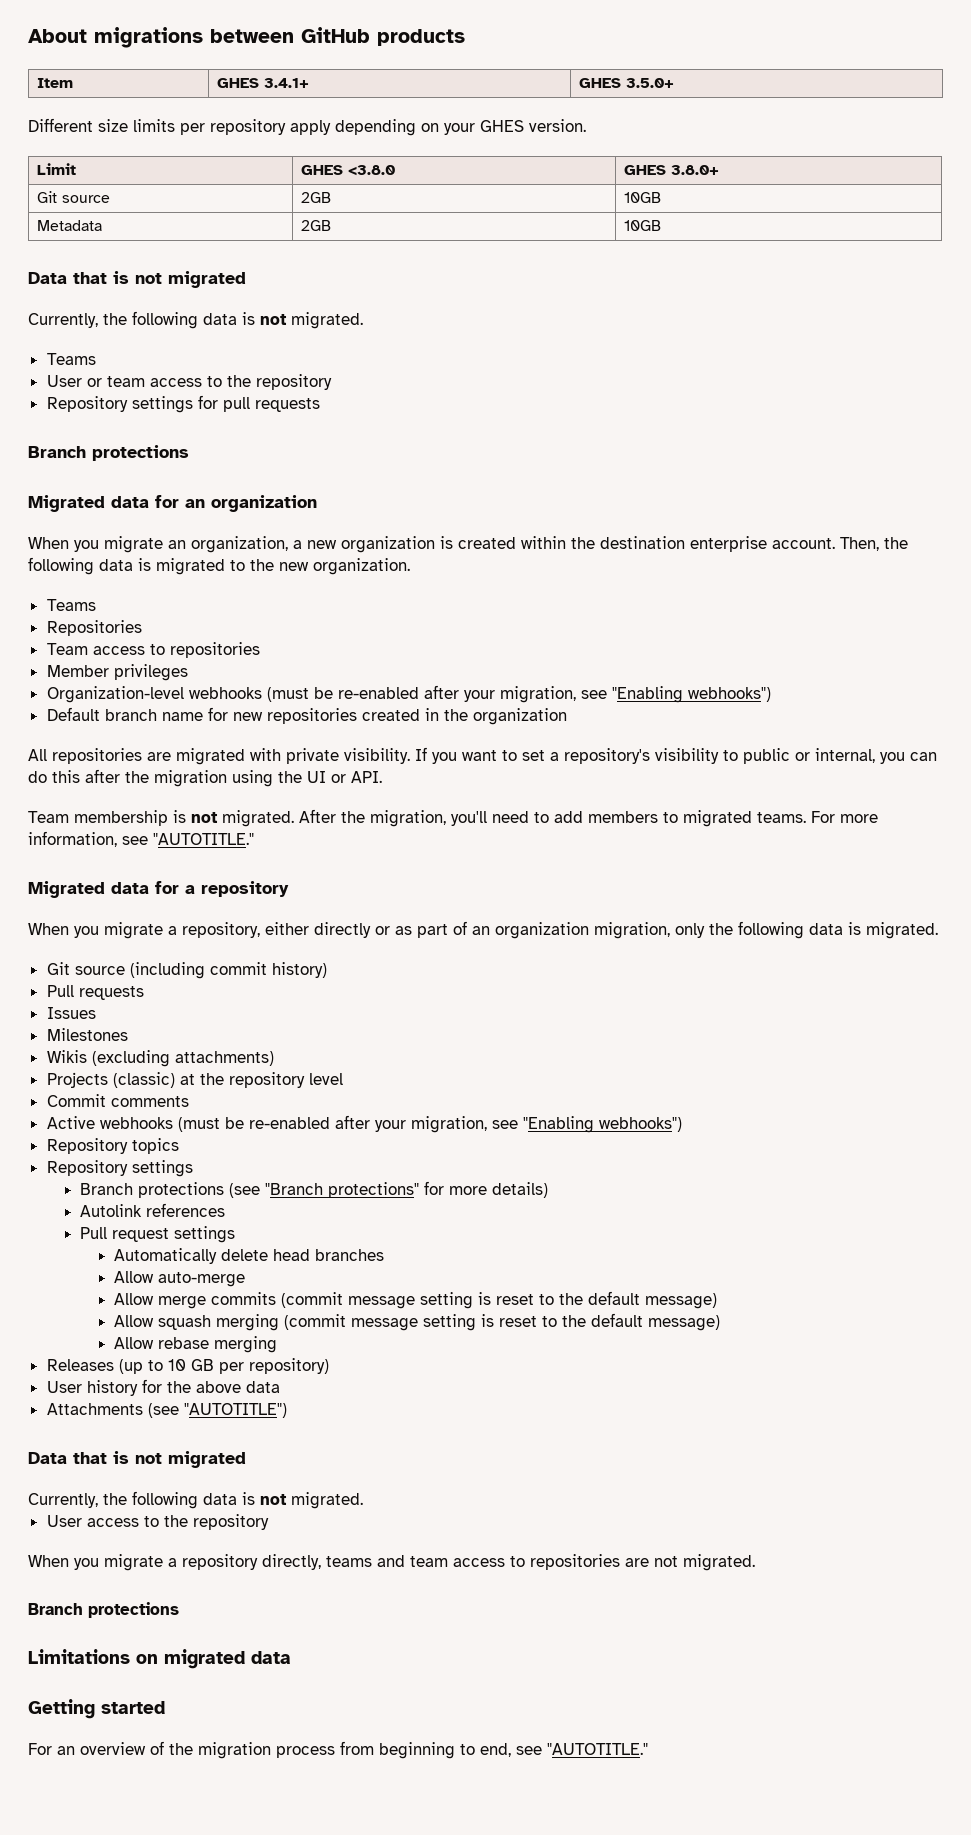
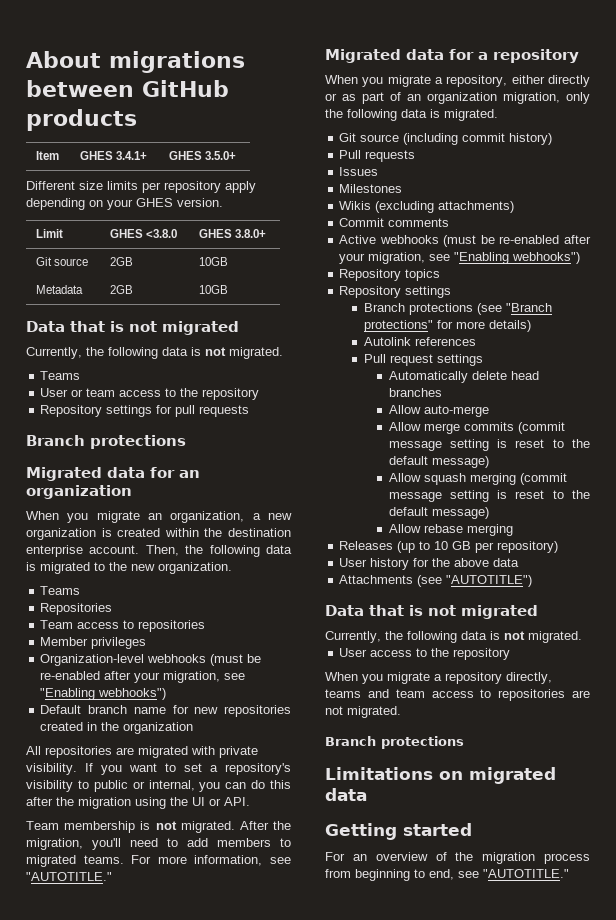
- Projects (classic) at the repository level

